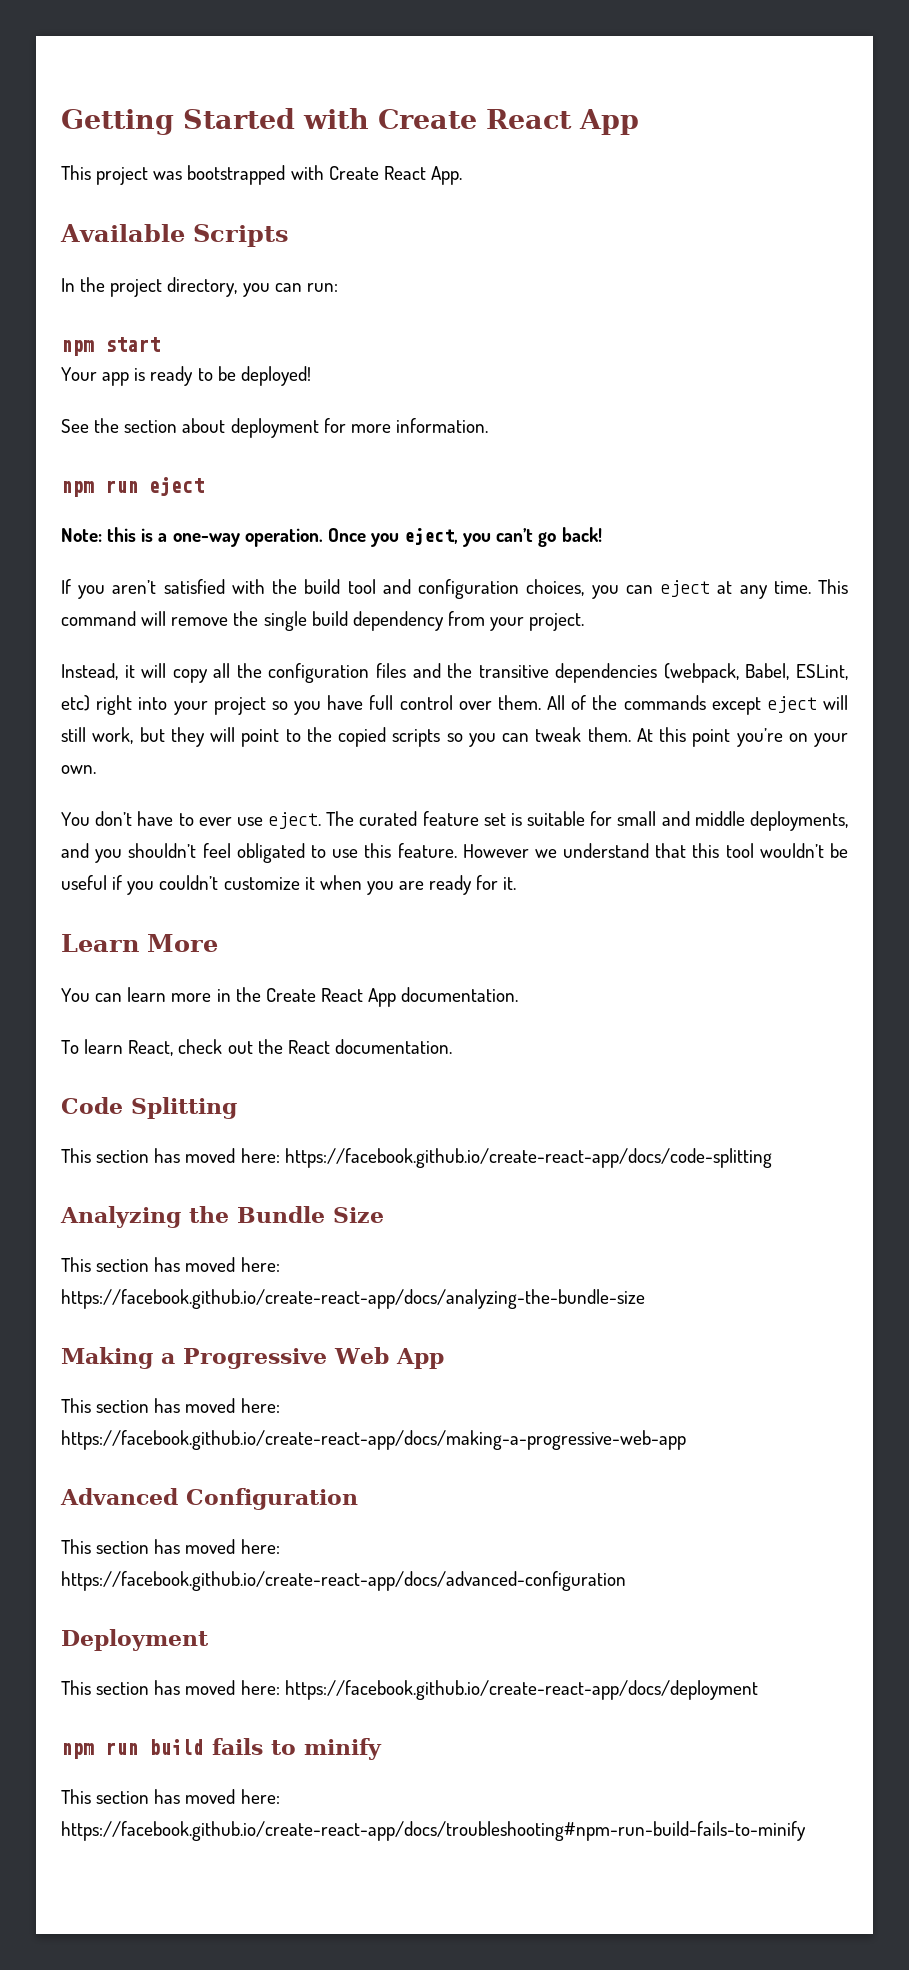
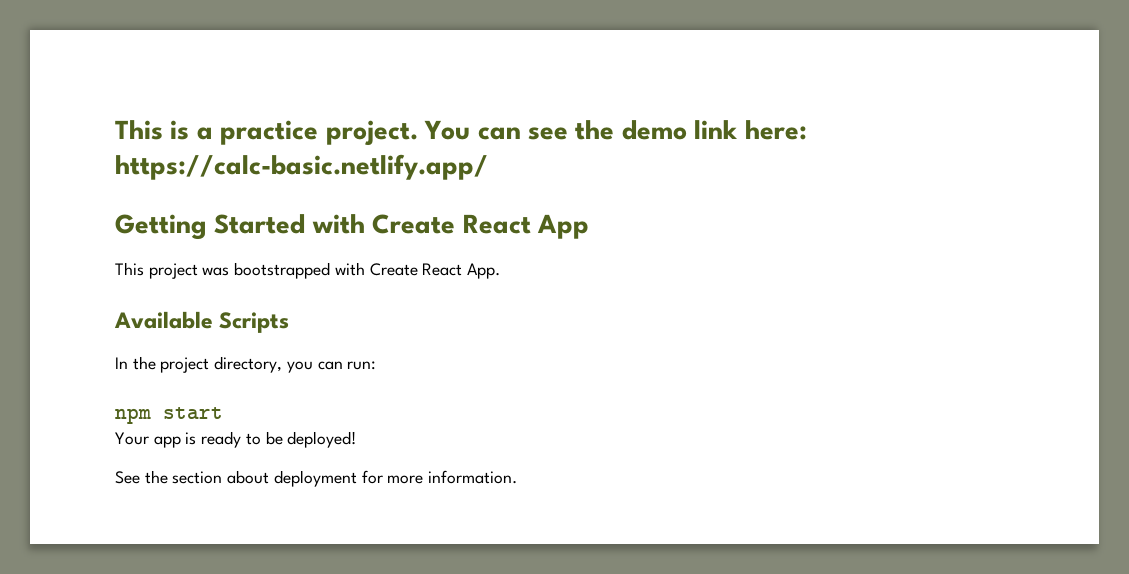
+ This is a practice project. You can see the demo link here: https://calc-basic.netlify.app/
- npm run eject
- Note: this is a one-way operation. Once you eject, you can’t go back!
- If you aren’t satisfied with the build tool and configuration choices, you can eject at any time. This command will remove the single build dependency from your project.
- Instead, it will copy all the configuration files and the transitive dependencies (webpack, Babel, ESLint, etc) right into your project so you have full control over them. All of the commands except eject will still work, but they will point to the copied scripts so you can tweak them. At this point you’re on your own.
- You don’t have to ever use eject. The curated feature set is suitable for small and middle deployments, and you shouldn’t feel obligated to use this feature. However we understand that this tool wouldn’t be useful if you couldn’t customize it when you are ready for it.
- Learn More
- You can learn more in the Create React App documentation.
- To learn React, check out the React documentation.
- Code Splitting
- This section has moved here: https://facebook.github.io/create-react-app/docs/code-splitting
- Analyzing the Bundle Size
- This section has moved here: https://facebook.github.io/create-react-app/docs/analyzing-the-bundle-size
- Making a Progressive Web App
- This section has moved here: https://facebook.github.io/create-react-app/docs/making-a-progressive-web-app
- Advanced Configuration
- This section has moved here: https://facebook.github.io/create-react-app/docs/advanced-configuration
- Deployment
- This section has moved here: https://facebook.github.io/create-react-app/docs/deployment
- npm run build fails to minify
- This section has moved here: https://facebook.github.io/create-react-app/docs/troubleshooting#npm-run-build-fails-to-minify

